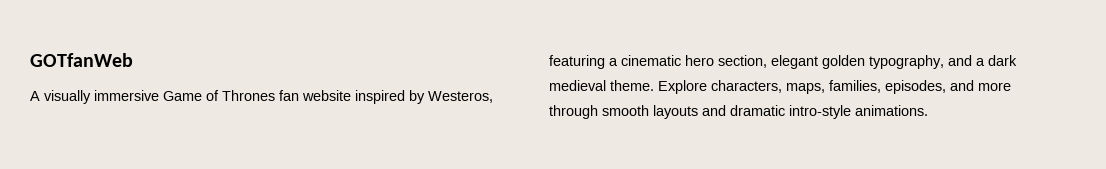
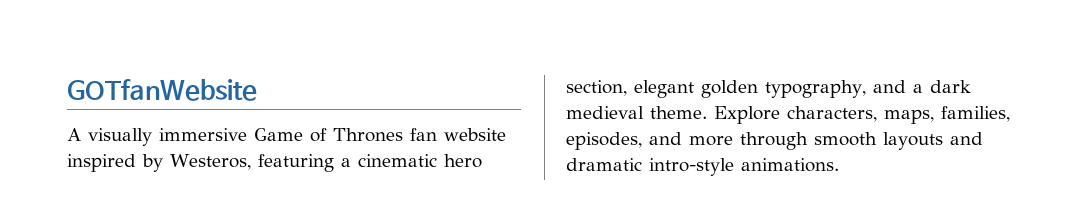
- GOTfanWeb
+ GOTfanWebsite

